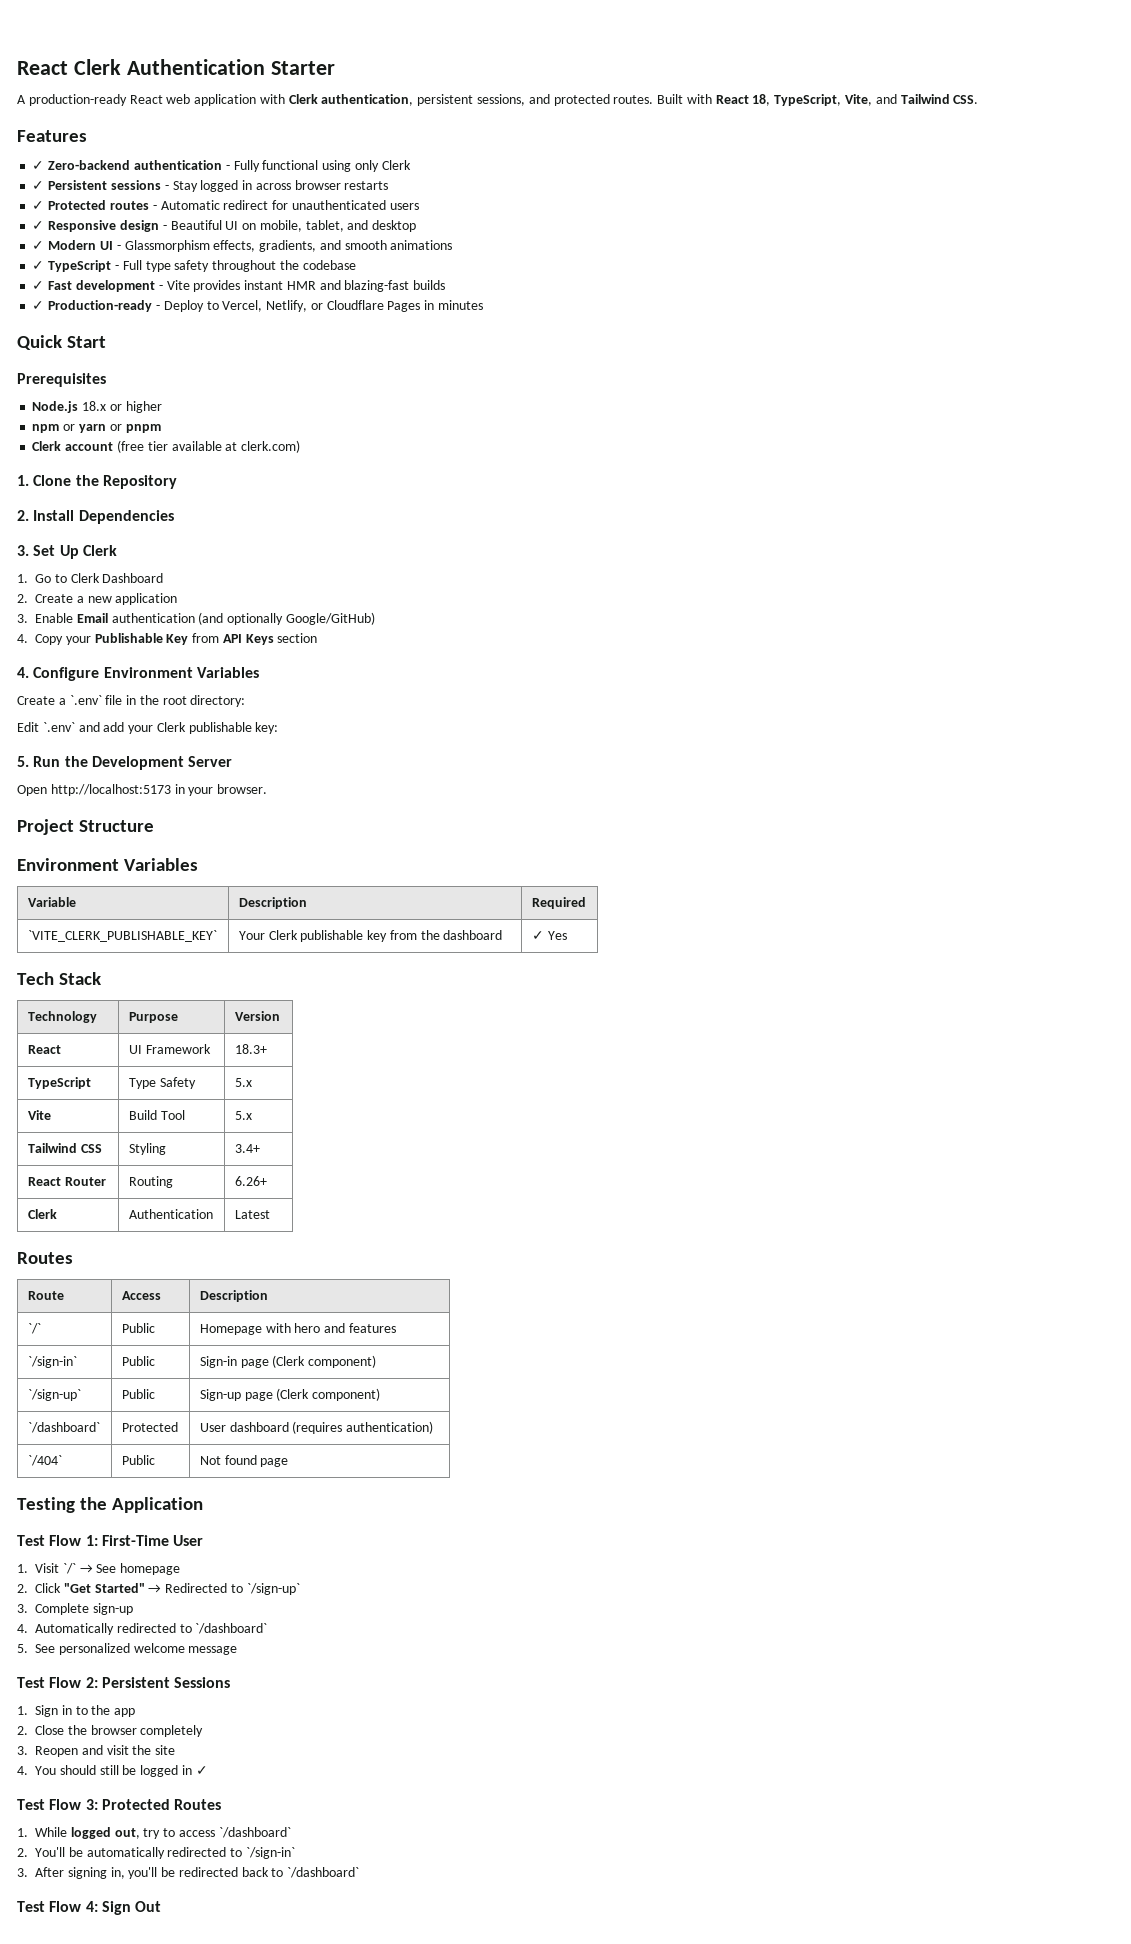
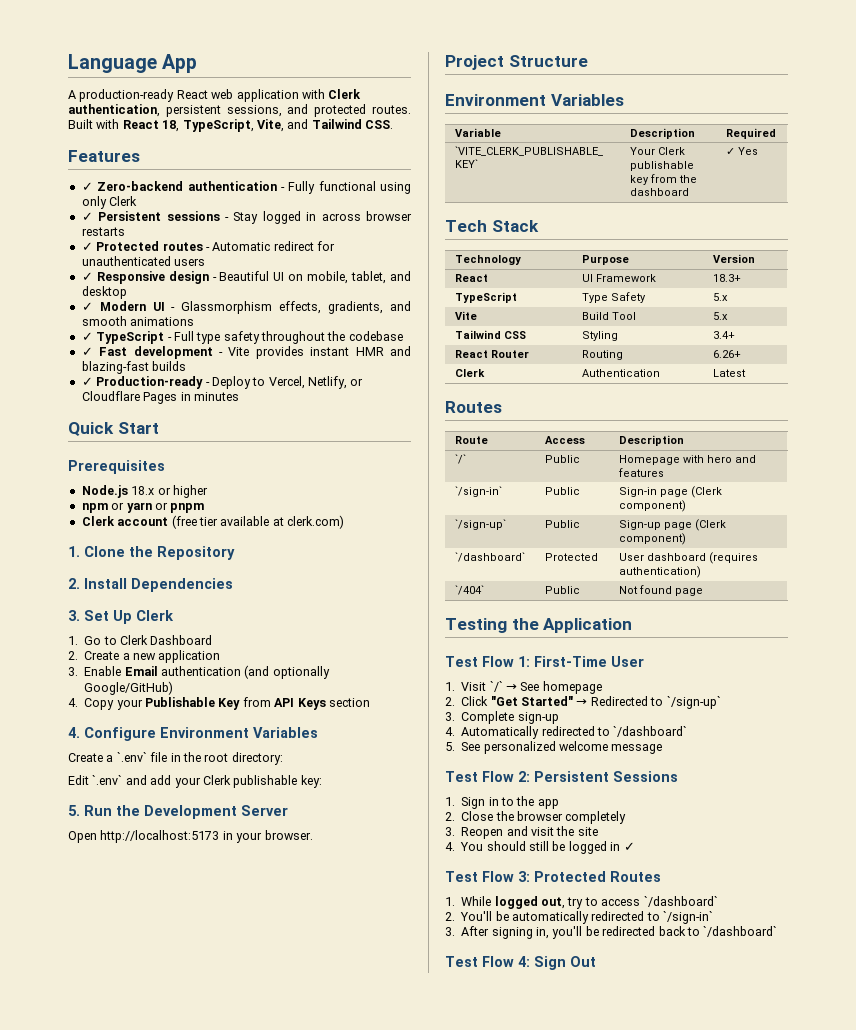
- React Clerk Authentication Starter
+ Language App

